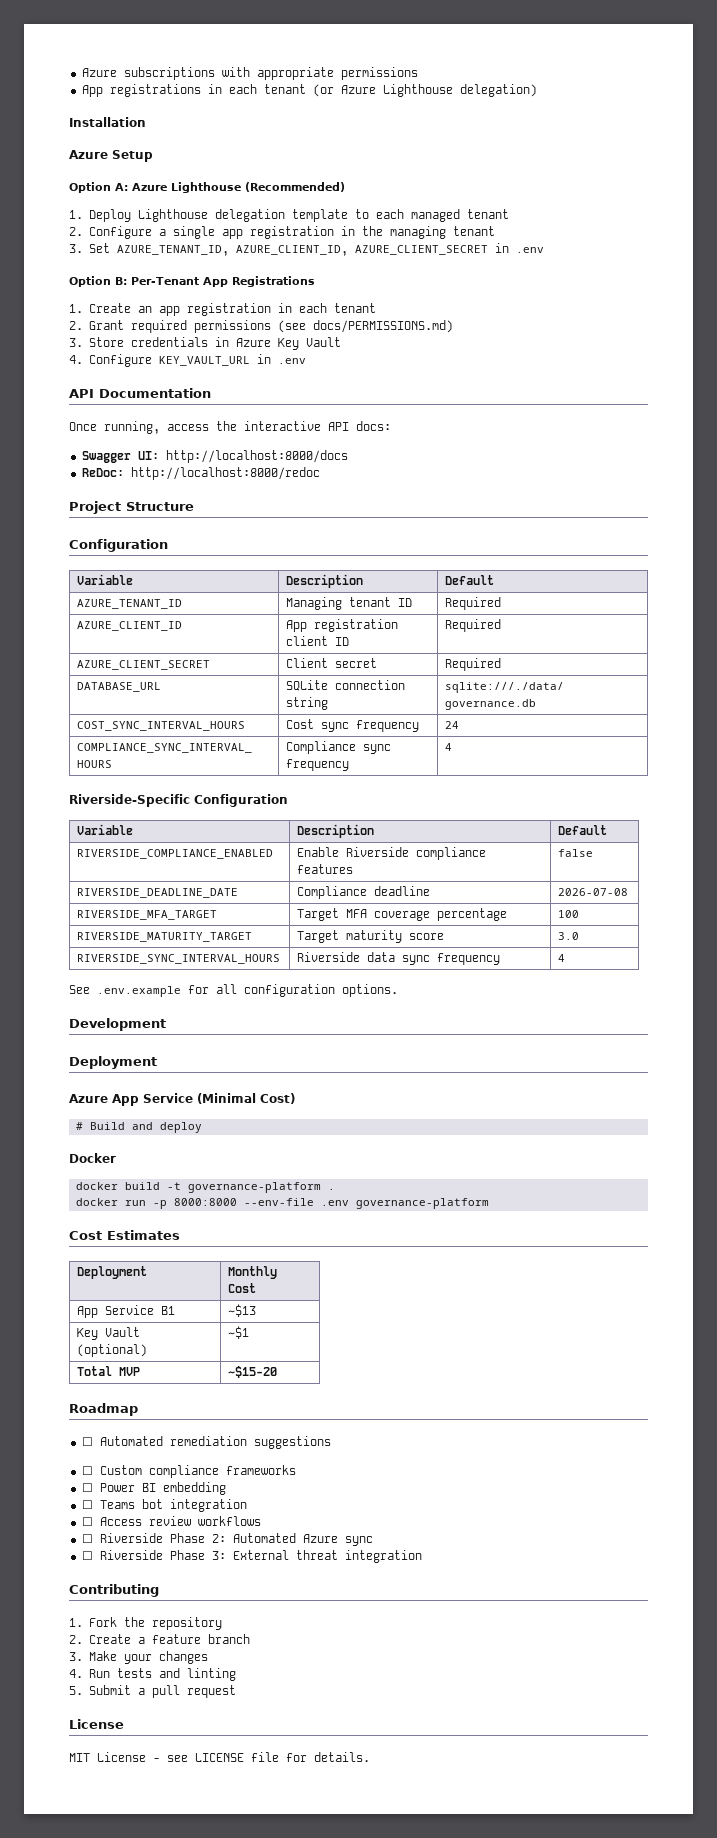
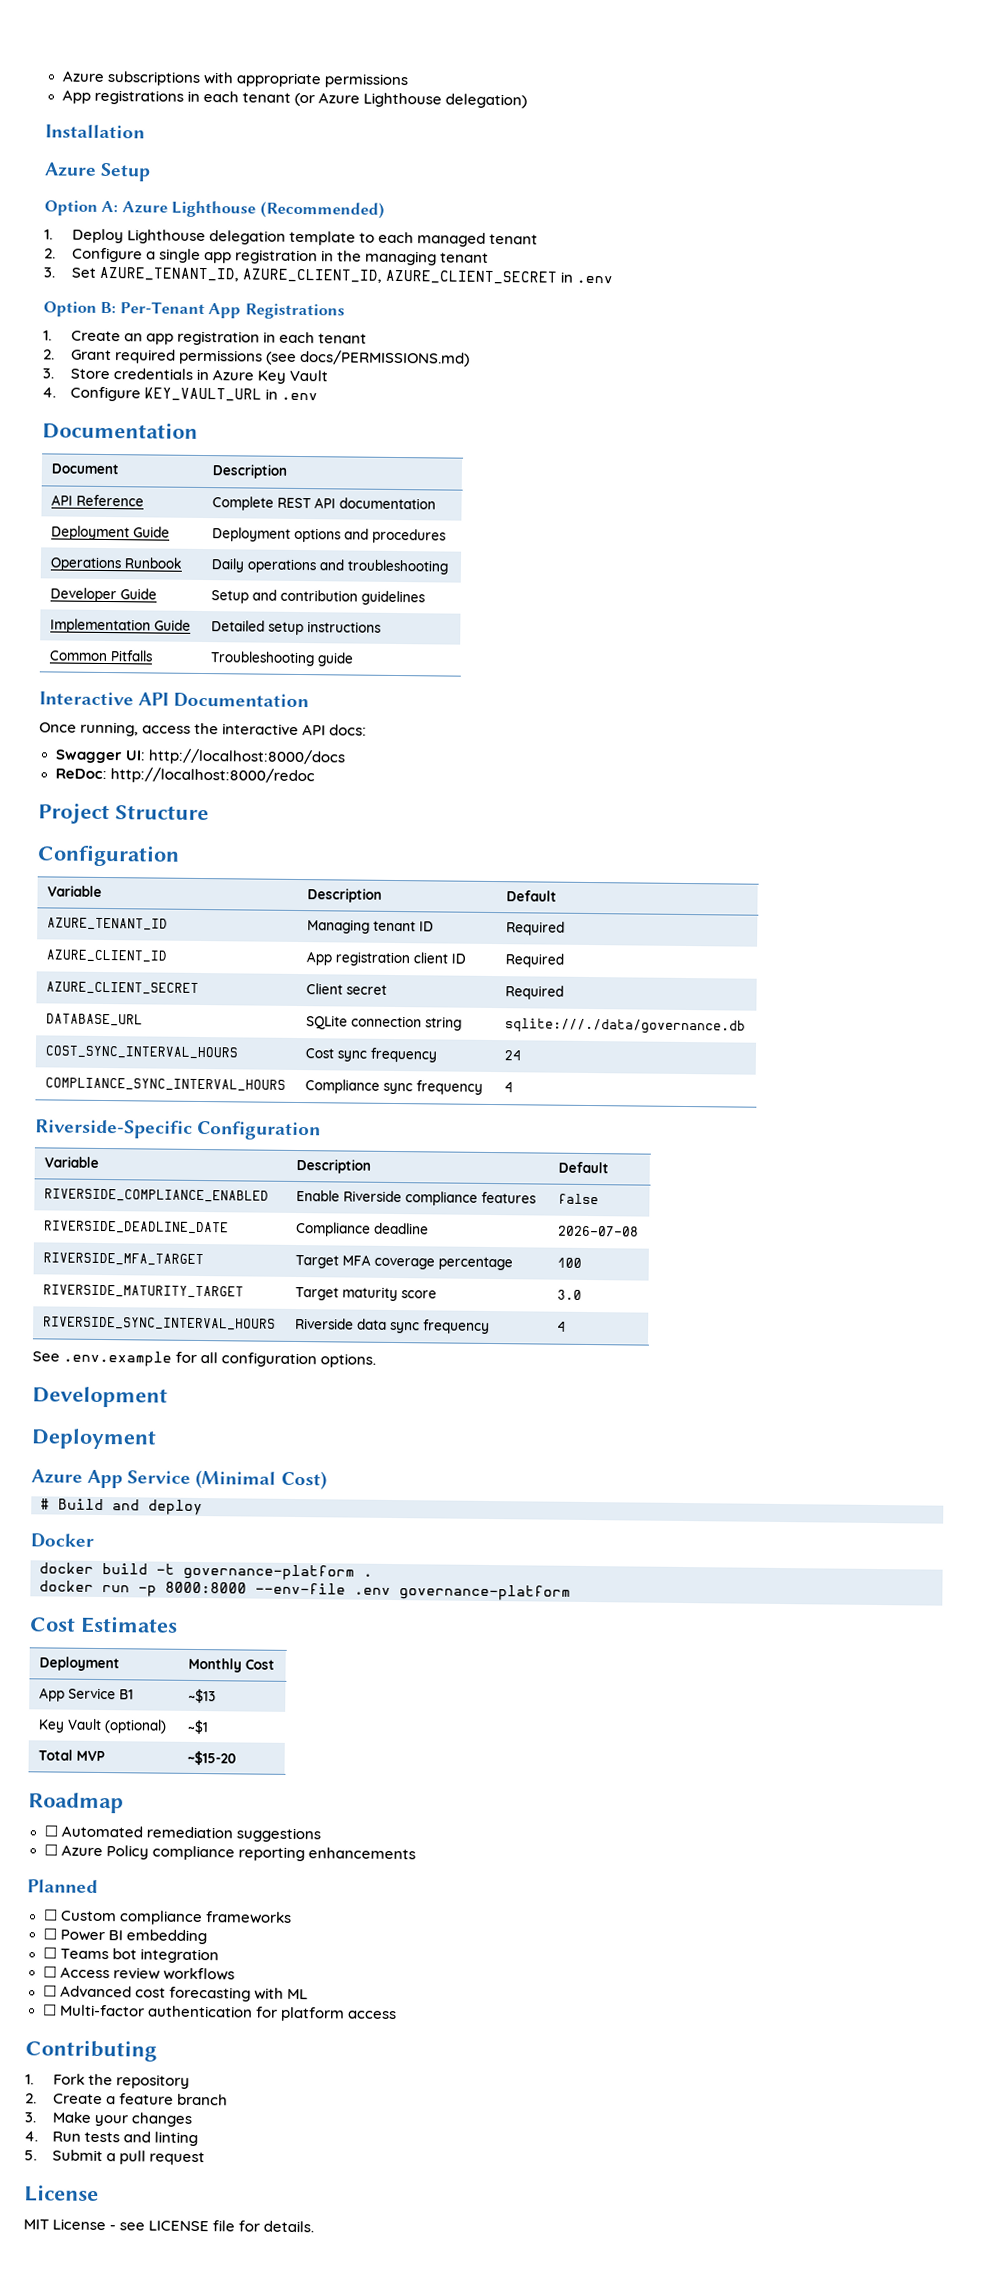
  4. Configure KEY_VAULT_URL in .env
- API Documentation
+ Documentation
+ Document | Description
+ API Reference | Complete REST API documentation
+ Deployment Guide | Deployment options and procedures
+ Operations Runbook | Daily operations and troubleshooting
+ Developer Guide | Setup and contribution guidelines
+ Implementation Guide | Detailed setup instructions
+ Common Pitfalls | Troubleshooting guide
+ Interactive API Documentation
+ ☐ Azure Policy compliance reporting enhancements
+ Planned
- ☐ Riverside Phase 2: Automated Azure sync
- ☐ Riverside Phase 3: External threat integration
+ ☐ Advanced cost forecasting with ML
+ ☐ Multi-factor authentication for platform access

